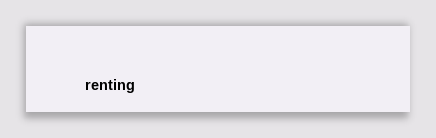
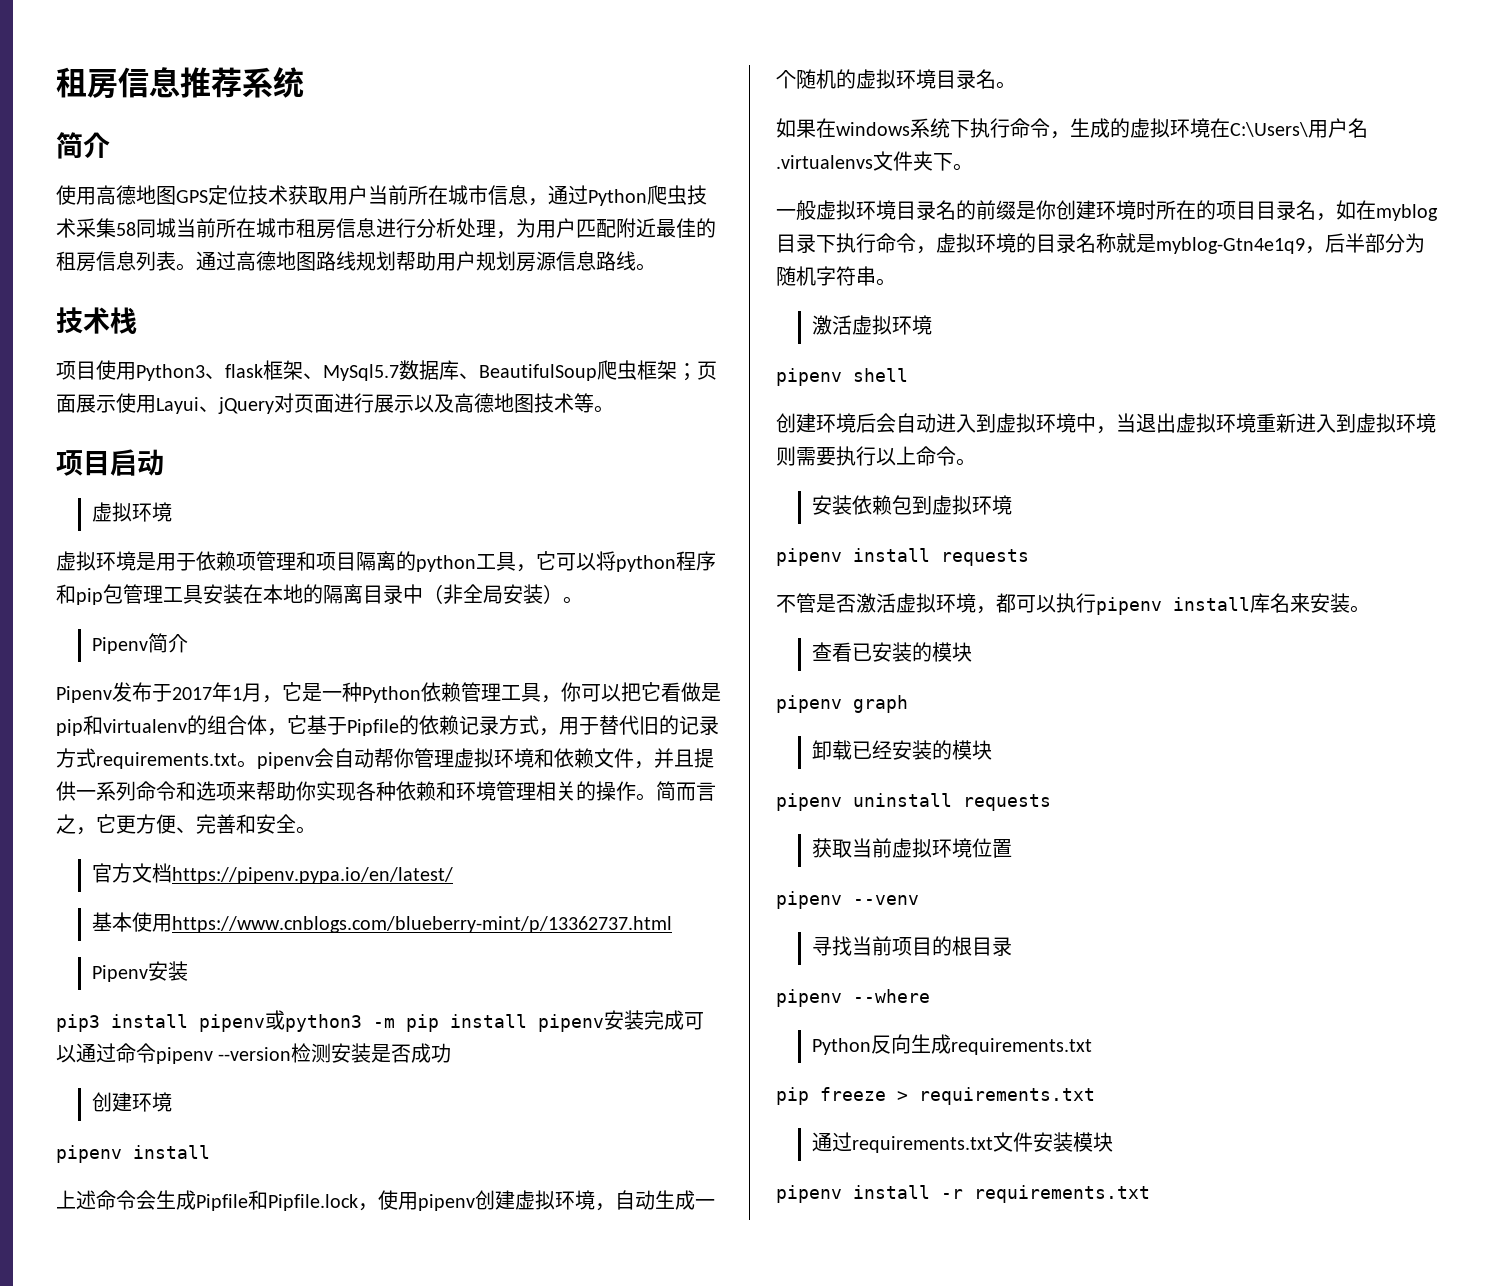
- renting
+ 租房信息推荐系统
+ 简介
+ 使用高德地图GPS定位技术获取用户当前所在城市信息，通过Python爬虫技术采集58同城当前所在城市租房信息进行分析处理，为用户匹配附近最佳的租房信息列表。通过高德地图路线规划帮助用户规划房源信息路线。
+ 技术栈
+ 项目使用Python3、flask框架、MySql5.7数据库、BeautifulSoup爬虫框架；页面展示使用Layui、jQuery对页面进行展示以及高德地图技术等。
+ 项目启动
+ 虚拟环境
+ 虚拟环境是用于依赖项管理和项目隔离的python工具，它可以将python程序和pip包管理工具安装在本地的隔离目录中（非全局安装）。
+ Pipenv简介
+ Pipenv发布于2017年1月，它是一种Python依赖管理工具，你可以把它看做是pip和virtualenv的组合体，它基于Pipfile的依赖记录方式，用于替代旧的记录方式requirements.txt。pipenv会自动帮你管理虚拟环境和依赖文件，并且提供一系列命令和选项来帮助你实现各种依赖和环境管理相关的操作。简而言之，它更方便、完善和安全。
+ 官方文档https://pipenv.pypa.io/en/latest/
+ 基本使用https://www.cnblogs.com/blueberry-mint/p/13362737.html
+ Pipenv安装
+ pip3 install pipenv或python3 -m pip install pipenv安装完成可以通过命令pipenv --version检测安装是否成功
+ 创建环境
+ pipenv install
+ 上述命令会生成Pipfile和Pipfile.lock，使用pipenv创建虚拟环境，自动生成一个随机的虚拟环境目录名。
+ 如果在windows系统下执行命令，生成的虚拟环境在C:\Users\用户名.virtualenvs文件夹下。
+ 一般虚拟环境目录名的前缀是你创建环境时所在的项目目录名，如在myblog目录下执行命令，虚拟环境的目录名称就是myblog-Gtn4e1q9，后半部分为随机字符串。
+ 激活虚拟环境
+ pipenv shell
+ 创建环境后会自动进入到虚拟环境中，当退出虚拟环境重新进入到虚拟环境则需要执行以上命令。
+ 安装依赖包到虚拟环境
+ pipenv install requests
+ 不管是否激活虚拟环境，都可以执行pipenv install库名来安装。
+ 查看已安装的模块
+ pipenv graph
+ 卸载已经安装的模块
+ pipenv uninstall requests
+ 获取当前虚拟环境位置
+ pipenv --venv
+ 寻找当前项目的根目录
+ pipenv --where
+ Python反向生成requirements.txt
+ pip freeze > requirements.txt
+ 通过requirements.txt文件安装模块
+ pipenv install -r requirements.txt

